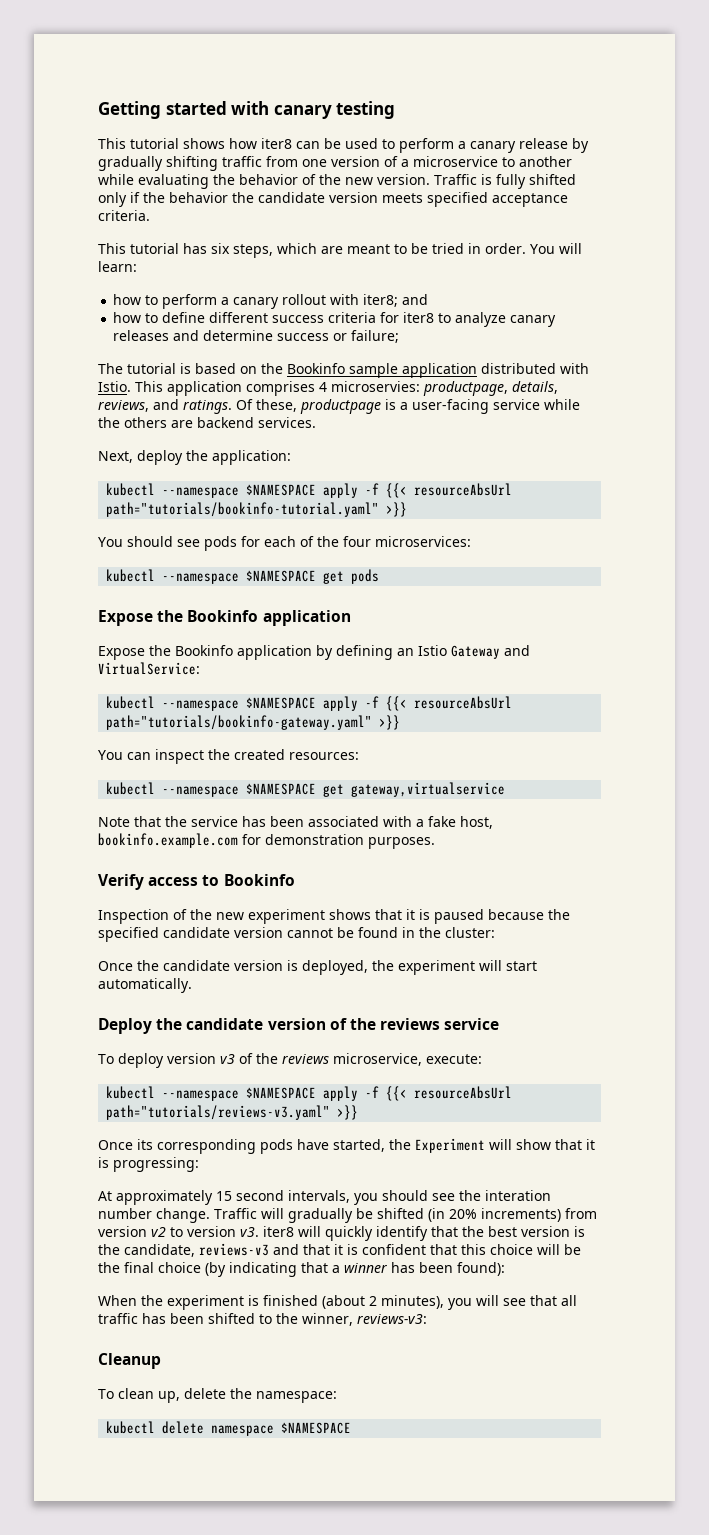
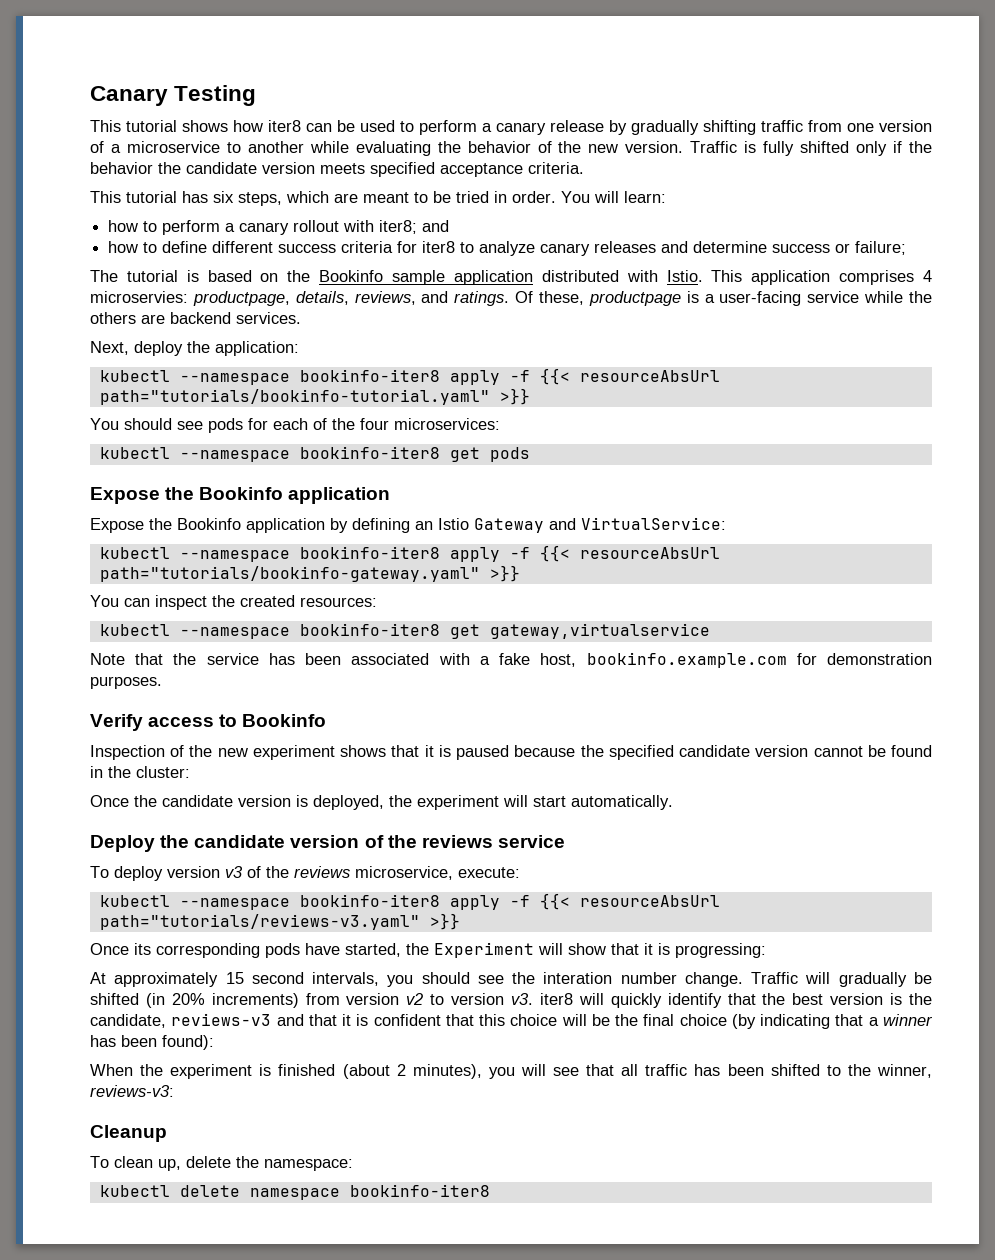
- Getting started with canary testing
+ Canary Testing
- kubectl --namespace $NAMESPACE apply -f {{< resourceAbsUrl path="tutorials/bookinfo-tutorial.yaml" >}}
+ kubectl --namespace bookinfo-iter8 apply -f {{< resourceAbsUrl path="tutorials/bookinfo-tutorial.yaml" >}}
- kubectl --namespace $NAMESPACE get pods
+ kubectl --namespace bookinfo-iter8 get pods
- kubectl --namespace $NAMESPACE apply -f {{< resourceAbsUrl path="tutorials/bookinfo-gateway.yaml" >}}
+ kubectl --namespace bookinfo-iter8 apply -f {{< resourceAbsUrl path="tutorials/bookinfo-gateway.yaml" >}}
- kubectl --namespace $NAMESPACE get gateway,virtualservice
+ kubectl --namespace bookinfo-iter8 get gateway,virtualservice
- kubectl --namespace $NAMESPACE apply -f {{< resourceAbsUrl path="tutorials/reviews-v3.yaml" >}}
+ kubectl --namespace bookinfo-iter8 apply -f {{< resourceAbsUrl path="tutorials/reviews-v3.yaml" >}}
- kubectl delete namespace $NAMESPACE
+ kubectl delete namespace bookinfo-iter8

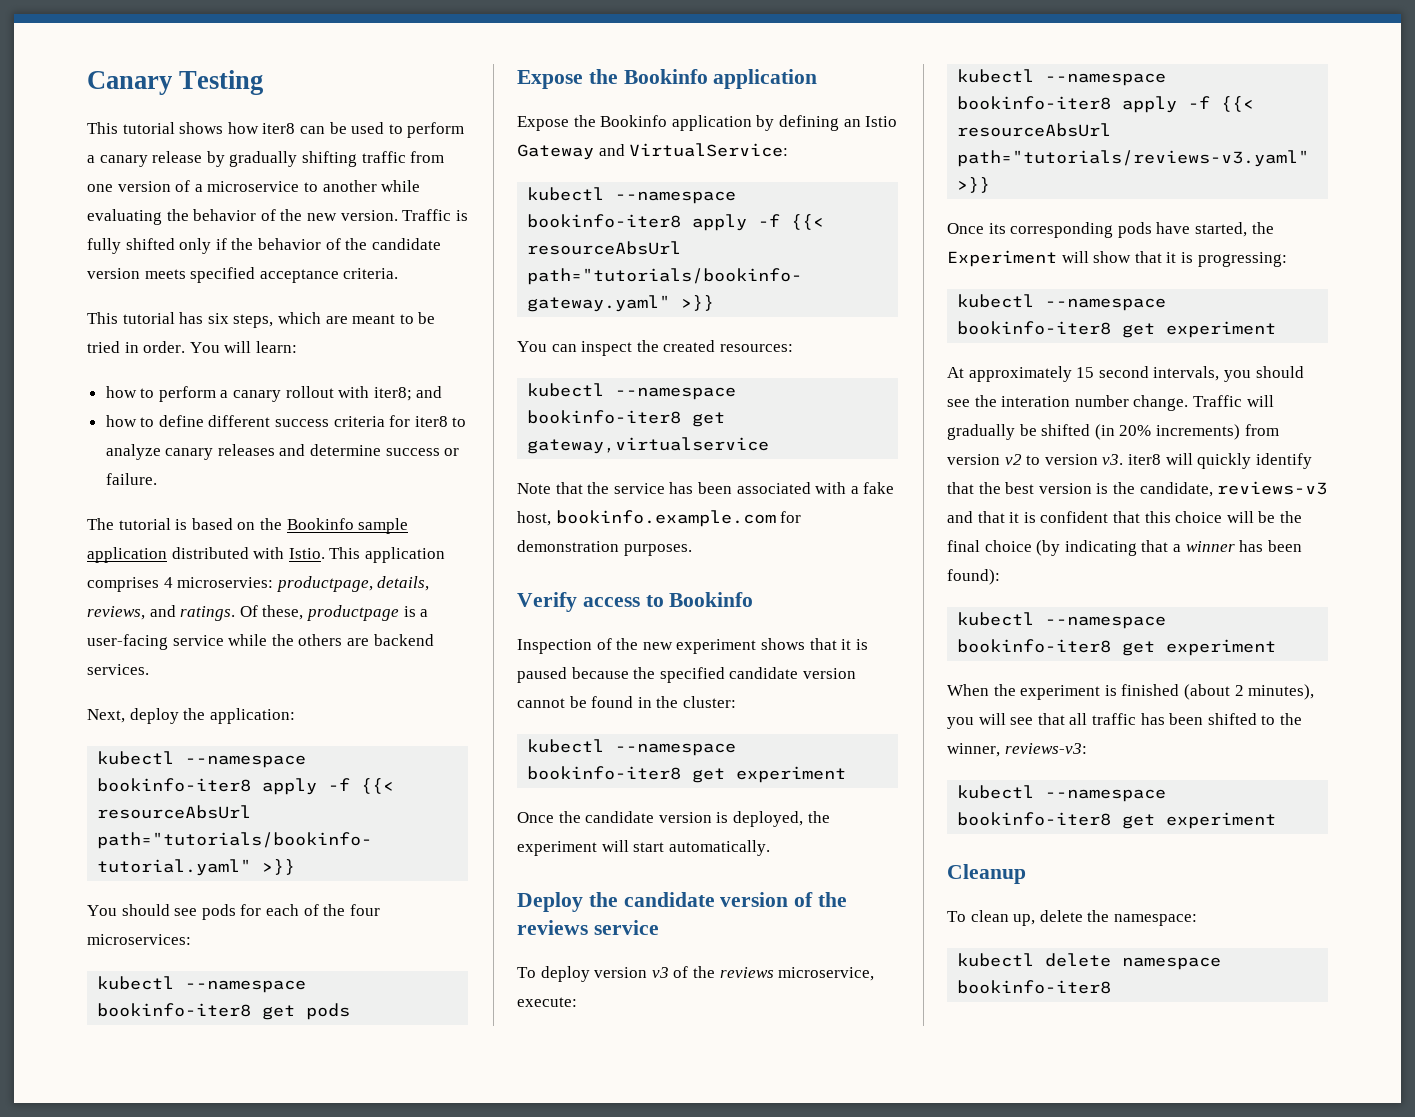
- Traffic is fully shifted only if the behavior the candidate version meets specified acceptance criteria.
+ Traffic is fully shifted only if the behavior of the candidate version meets specified acceptance criteria.
- how to define different success criteria for iter8 to analyze canary releases and determine success or failure;
+ how to define different success criteria for iter8 to analyze canary releases and determine success or failure.
  Inspection of the new experiment shows that it is paused because the specified candidate version cannot be found in the cluster:
+ kubectl --namespace bookinfo-iter8 get experiment
  Once its corresponding pods have started, the Experiment will show that it is progressing:
+ kubectl --namespace bookinfo-iter8 get experiment
  Traffic will gradually be shifted (in 20% increments) from version v2 to version v3. iter8 will quickly identify that the best version is the candidate, reviews-v3 and that it is confident that this choice will be the final choice (by indicating that a winner has been found):
+ kubectl --namespace bookinfo-iter8 get experiment
  When the experiment is finished (about 2 minutes), you will see that all traffic has been shifted to the winner, reviews-v3:
+ kubectl --namespace bookinfo-iter8 get experiment

